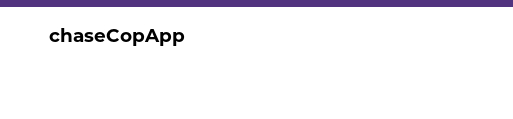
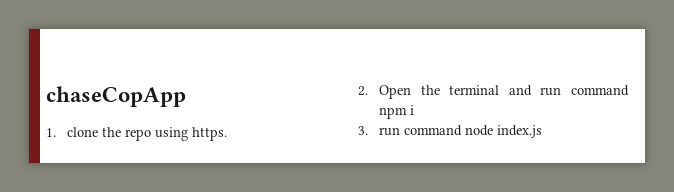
+ 1. clone the repo using https.
+ 2. Open the terminal and run command npm i
+ 3. run command node index.js

